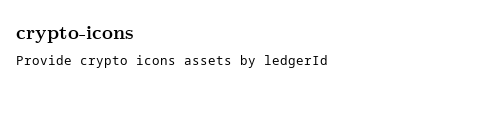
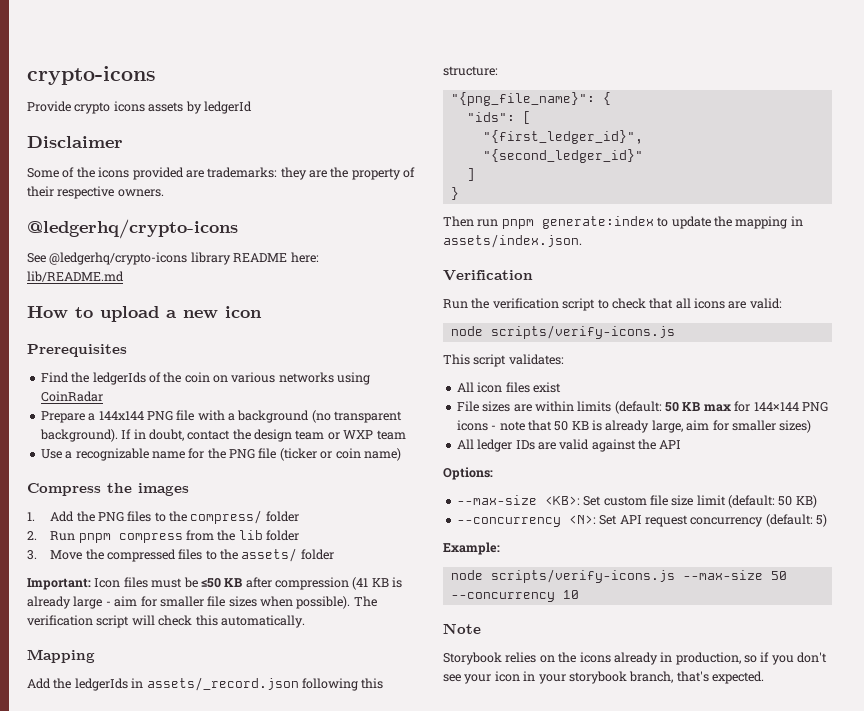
+ Disclaimer
+ Some of the icons provided are trademarks: they are the property of their respective owners.
+ @ledgerhq/crypto-icons
+ See @ledgerhq/crypto-icons library README here: lib/README.md
+ How to upload a new icon
+ Prerequisites
+ Find the ledgerIds of the coin on various networks using CoinRadar
+ Prepare a 144x144 PNG file with a background (no transparent background). If in doubt, contact the design team or WXP team
+ Use a recognizable name for the PNG file (ticker or coin name)
+ Compress the images
+ 1. Add the PNG files to the compress/ folder
+ 2. Run pnpm compress from the lib folder
+ 3. Move the compressed files to the assets/ folder
+ Important: Icon files must be ≤50 KB after compression (41 KB is already large - aim for smaller file sizes when possible). The verification script will check this automatically.
+ Mapping
+ Add the ledgerIds in assets/_record.json following this structure:
+ "{png_file_name}": {
+ "ids": [
+ "{first_ledger_id}",
+ "{second_ledger_id}"
+ ]
+ }
+ Then run pnpm generate:index to update the mapping in assets/index.json.
+ Verification
+ Run the verification script to check that all icons are valid:
+ node scripts/verify-icons.js
+ This script validates:
+ All icon files exist
+ File sizes are within limits (default: 50 KB max for 144×144 PNG icons - note that 50 KB is already large, aim for smaller sizes)
+ All ledger IDs are valid against the API
+ Options:
+ --max-size <KB>: Set custom file size limit (default: 50 KB)
+ --concurrency <N>: Set API request concurrency (default: 5)
+ Example:
+ node scripts/verify-icons.js --max-size 50 --concurrency 10
+ Note
+ Storybook relies on the icons already in production, so if you don't see your icon in your storybook branch, that's expected.

